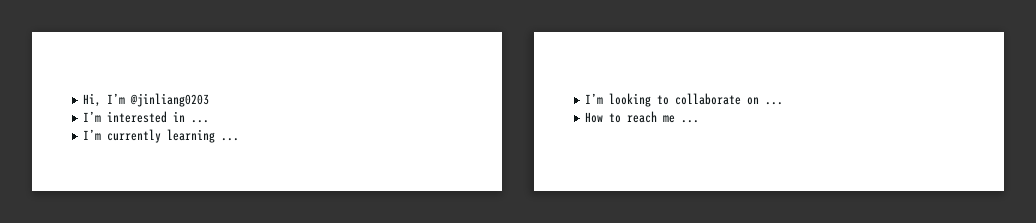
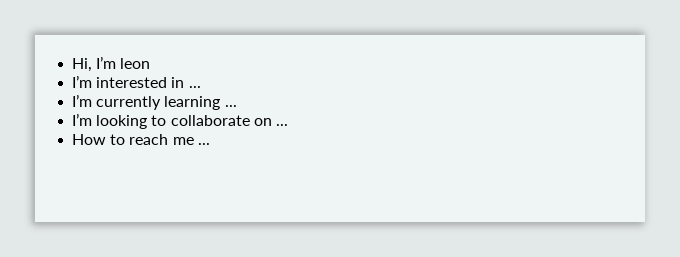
- Hi, I’m @jinliang0203
+ Hi, I’m leon

